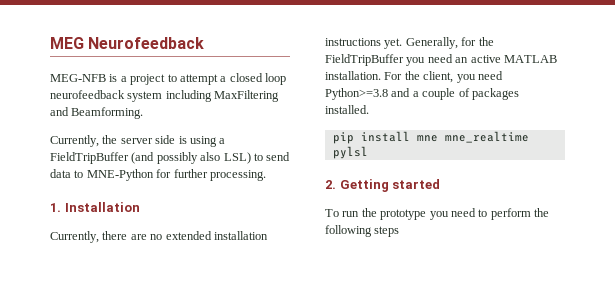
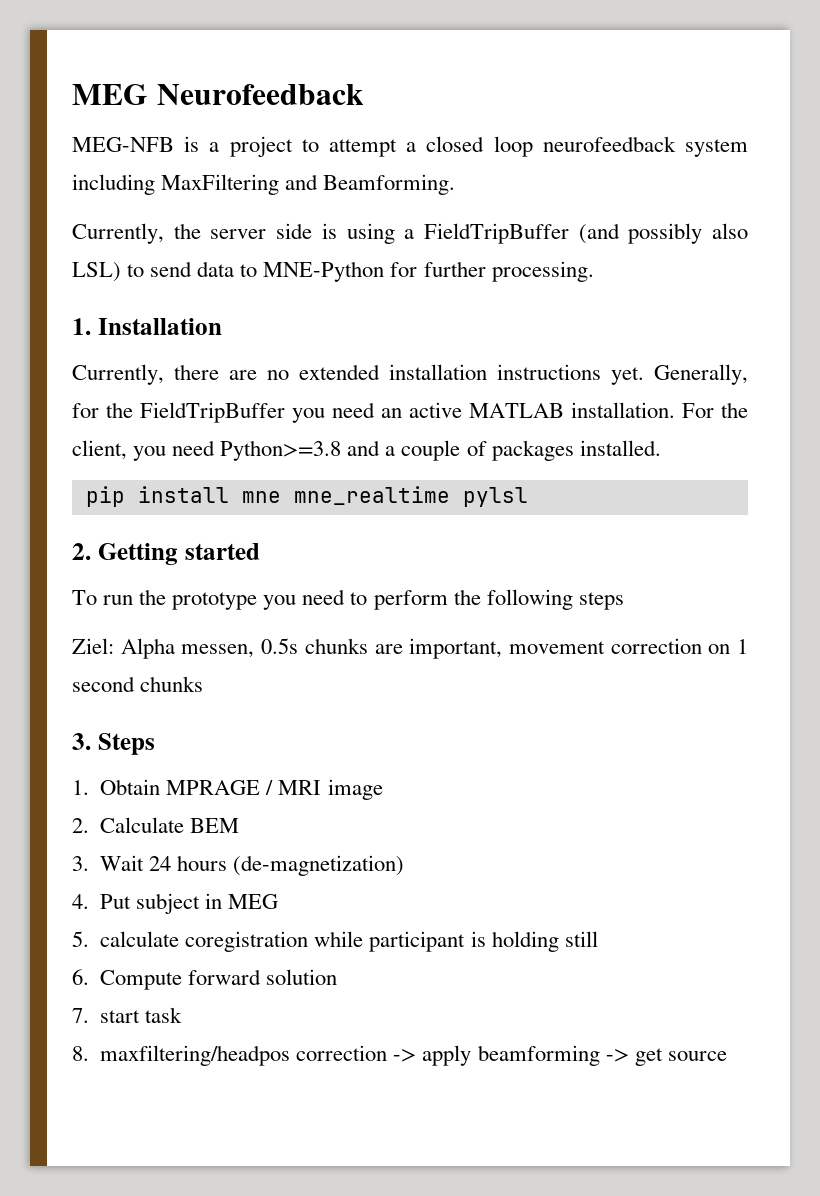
+ Ziel: Alpha messen, 0.5s chunks are important, movement correction on 1 second chunks
+ 3. Steps
+ 1. Obtain MPRAGE / MRI image
+ 2. Calculate BEM
+ 3. Wait 24 hours (de-magnetization)
+ 4. Put subject in MEG
+ 5. calculate coregistration while participant is holding still
+ 6. Compute forward solution
+ 7. start task
+ 8. maxfiltering/headpos correction -> apply beamforming -> get source

